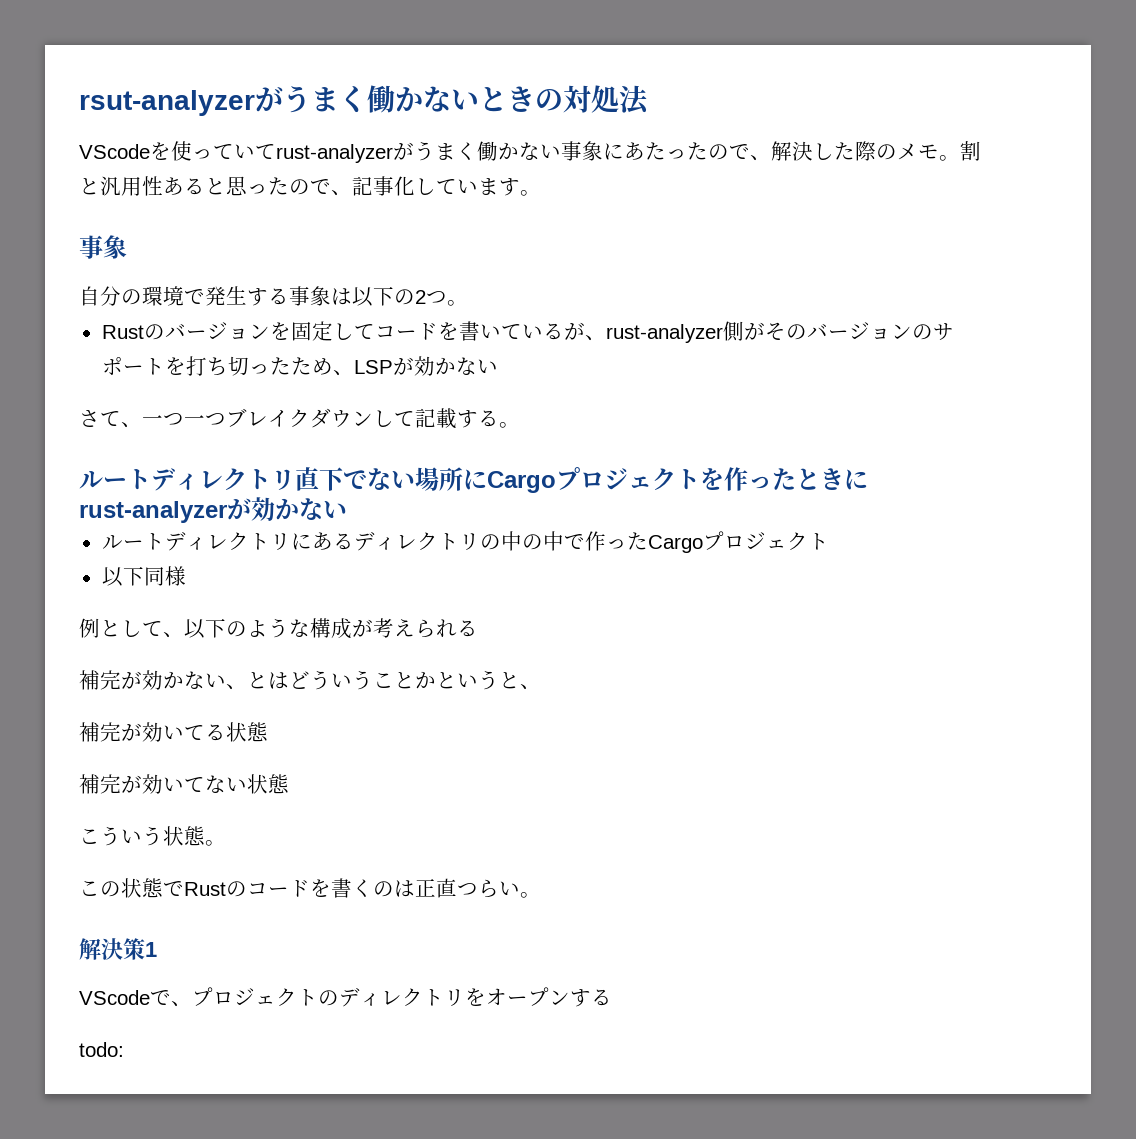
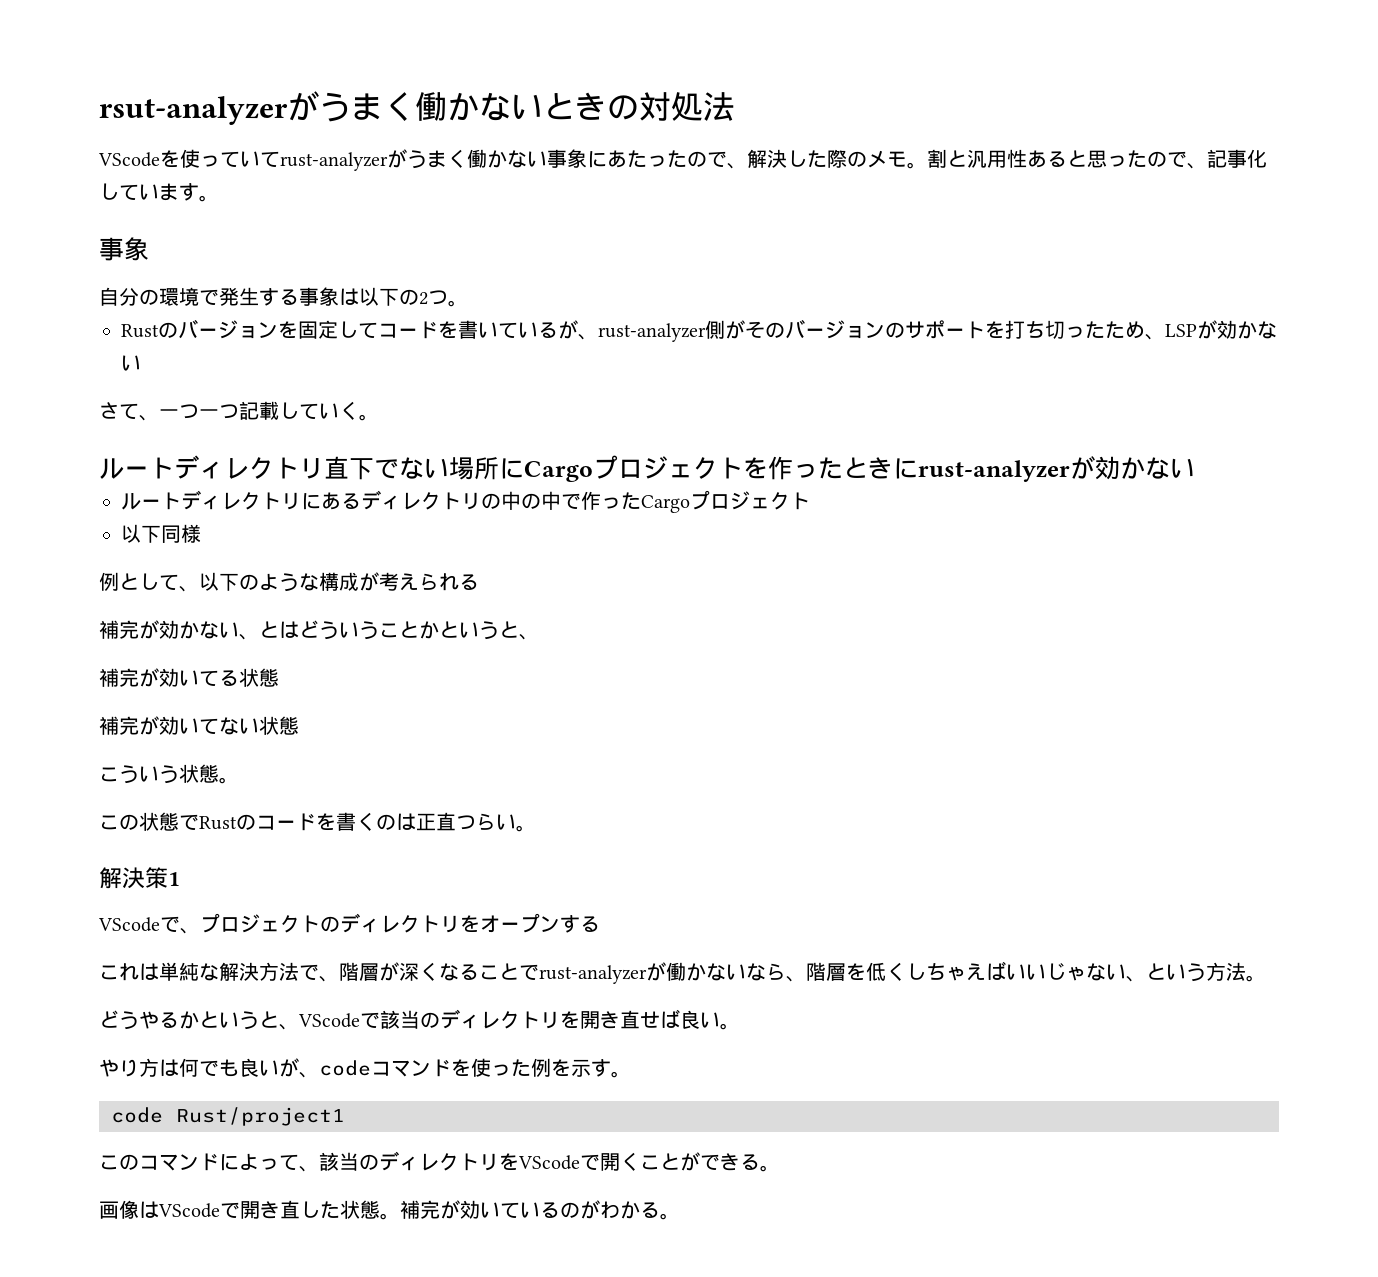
- さて、一つ一つブレイクダウンして記載する。
+ さて、一つ一つ記載していく。
- todo:
+ これは単純な解決方法で、階層が深くなることでrust-analyzerが働かないなら、階層を低くしちゃえばいいじゃない、という方法。
+ どうやるかというと、VScodeで該当のディレクトリを開き直せば良い。
+ やり方は何でも良いが、codeコマンドを使った例を示す。
+ code Rust/project1
+ このコマンドによって、該当のディレクトリをVScodeで開くことができる。
+ 画像はVScodeで開き直した状態。補完が効いているのがわかる。

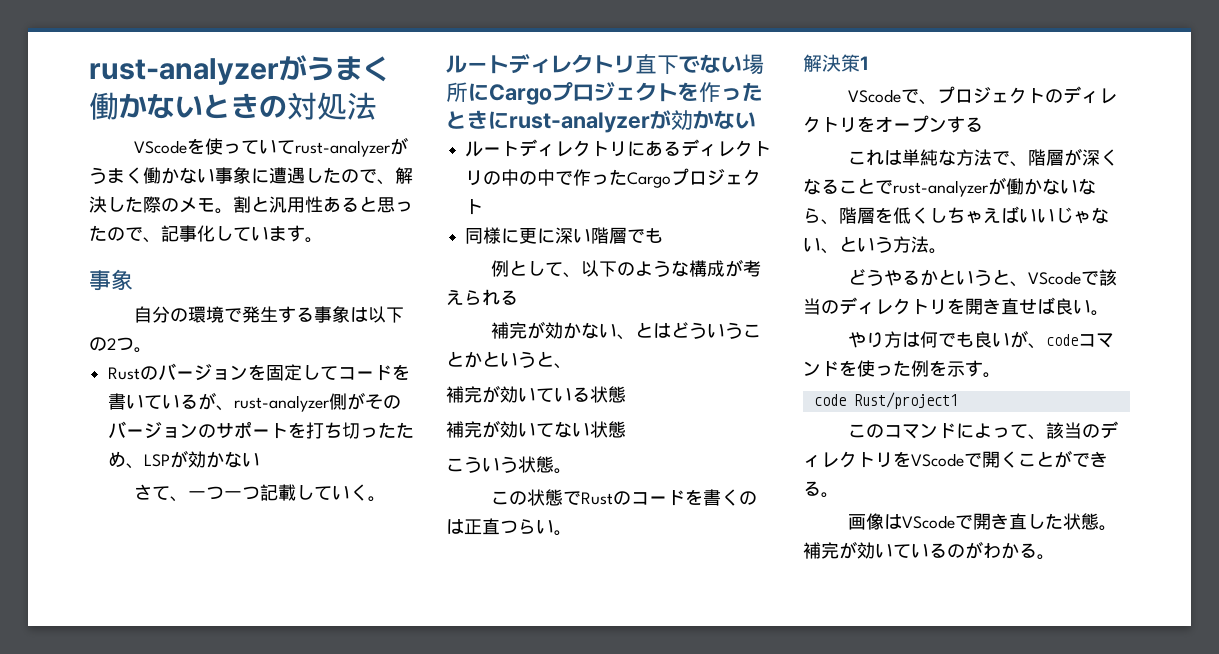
- rsut-analyzerがうまく働かないときの対処法
+ rust-analyzerがうまく働かないときの対処法
- VScodeを使っていてrust-analyzerがうまく働かない事象にあたったので、解決した際のメモ。
+ VScodeを使っていてrust-analyzerがうまく働かない事象に遭遇したので、解決した際のメモ。
- 以下同様
+ 同様に更に深い階層でも
- 補完が効いてる状態
+ 補完が効いている状態
- これは単純な解決方法で、階層が深くなることでrust-analyzerが働かないなら、階層を低くしちゃえばいいじゃない、という方法。
+ これは単純な方法で、階層が深くなることでrust-analyzerが働かないなら、階層を低くしちゃえばいいじゃない、という方法。

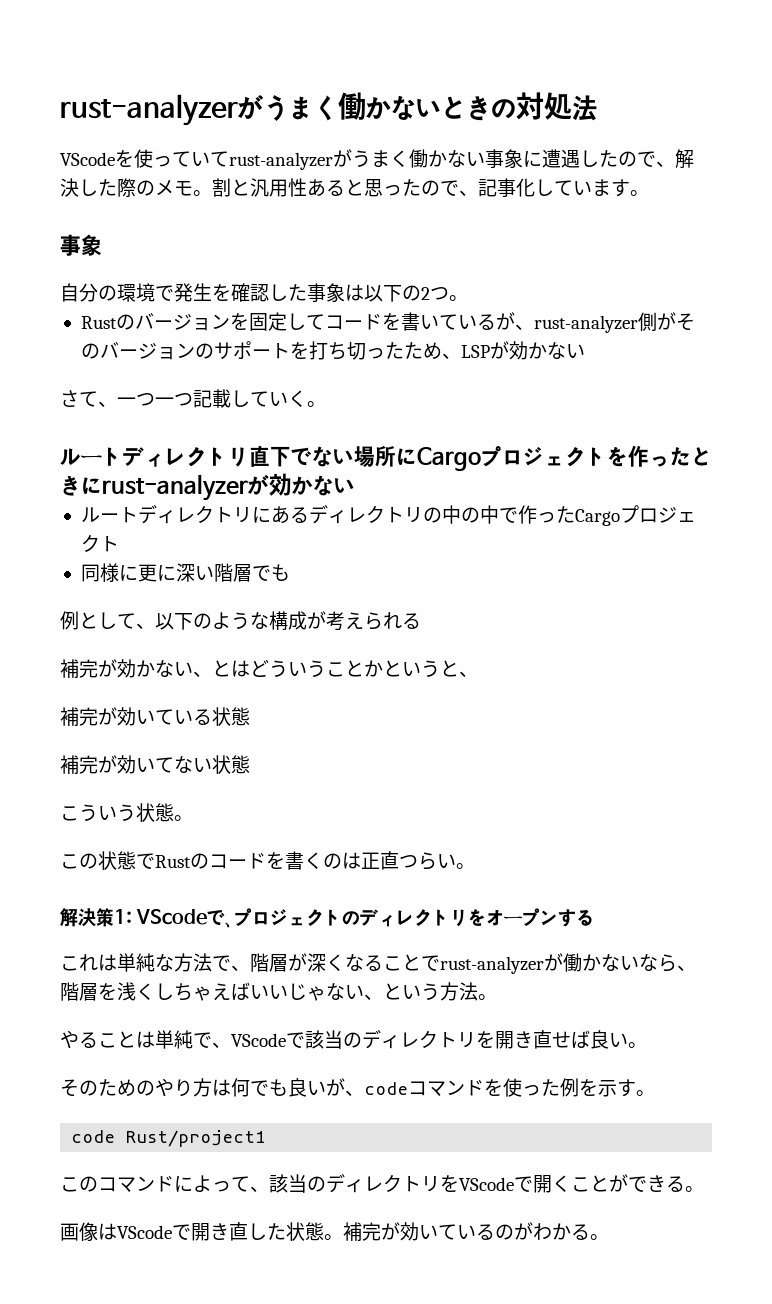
- 自分の環境で発生する事象は以下の2つ。
+ 自分の環境で発生を確認した事象は以下の2つ。
- 解決策1
- VScodeで、プロジェクトのディレクトリをオープンする
+ 解決策1: VScodeで、プロジェクトのディレクトリをオープンする
- これは単純な方法で、階層が深くなることでrust-analyzerが働かないなら、階層を低くしちゃえばいいじゃない、という方法。
+ これは単純な方法で、階層が深くなることでrust-analyzerが働かないなら、階層を浅くしちゃえばいいじゃない、という方法。
- どうやるかというと、VScodeで該当のディレクトリを開き直せば良い。
+ やることは単純で、VScodeで該当のディレクトリを開き直せば良い。
- やり方は何でも良いが、codeコマンドを使った例を示す。
+ そのためのやり方は何でも良いが、codeコマンドを使った例を示す。

